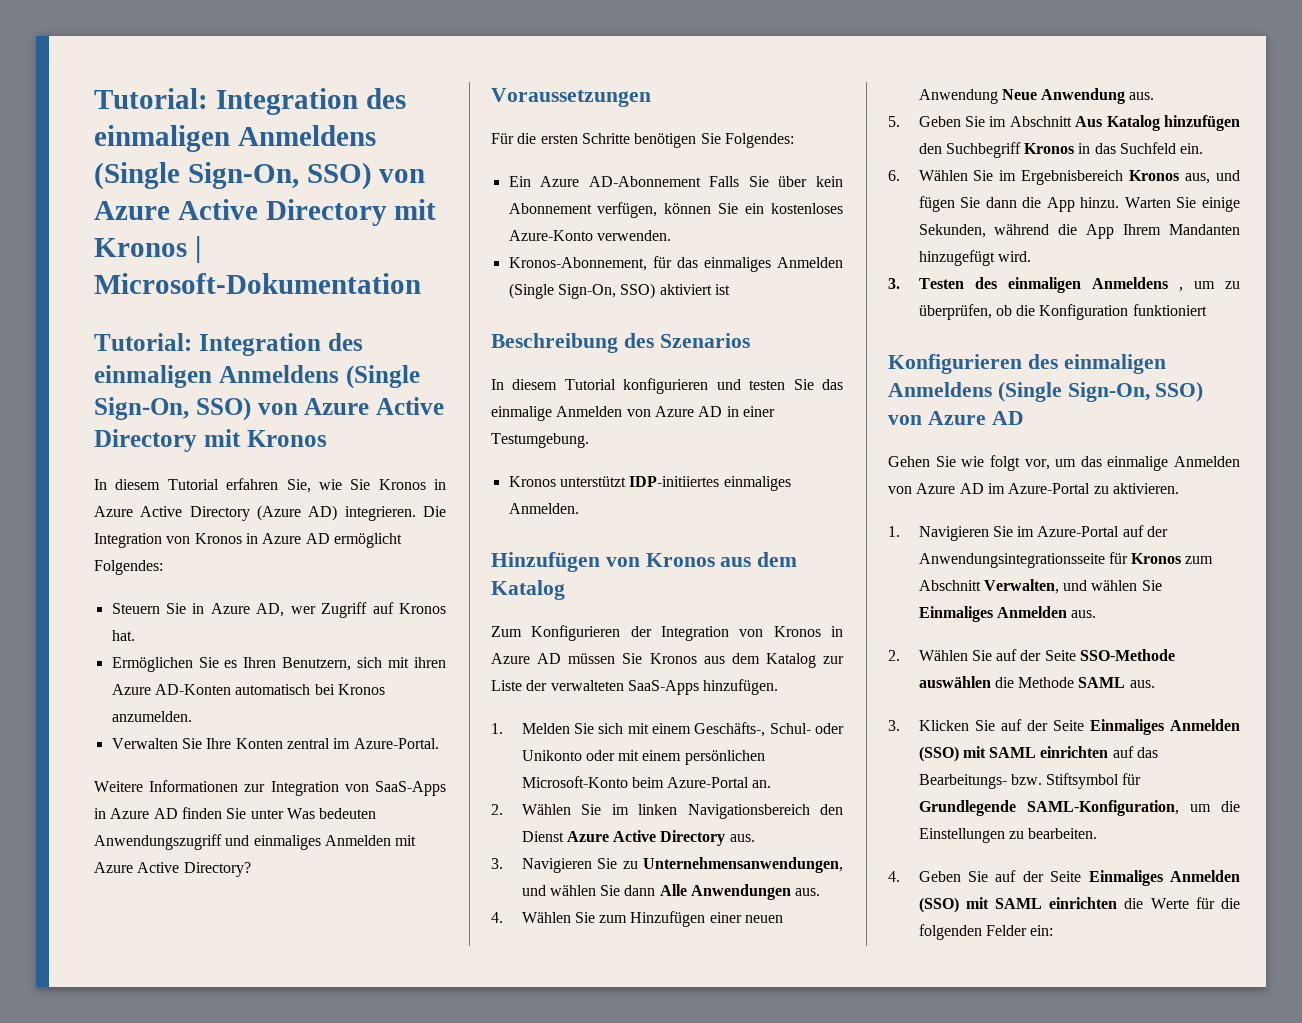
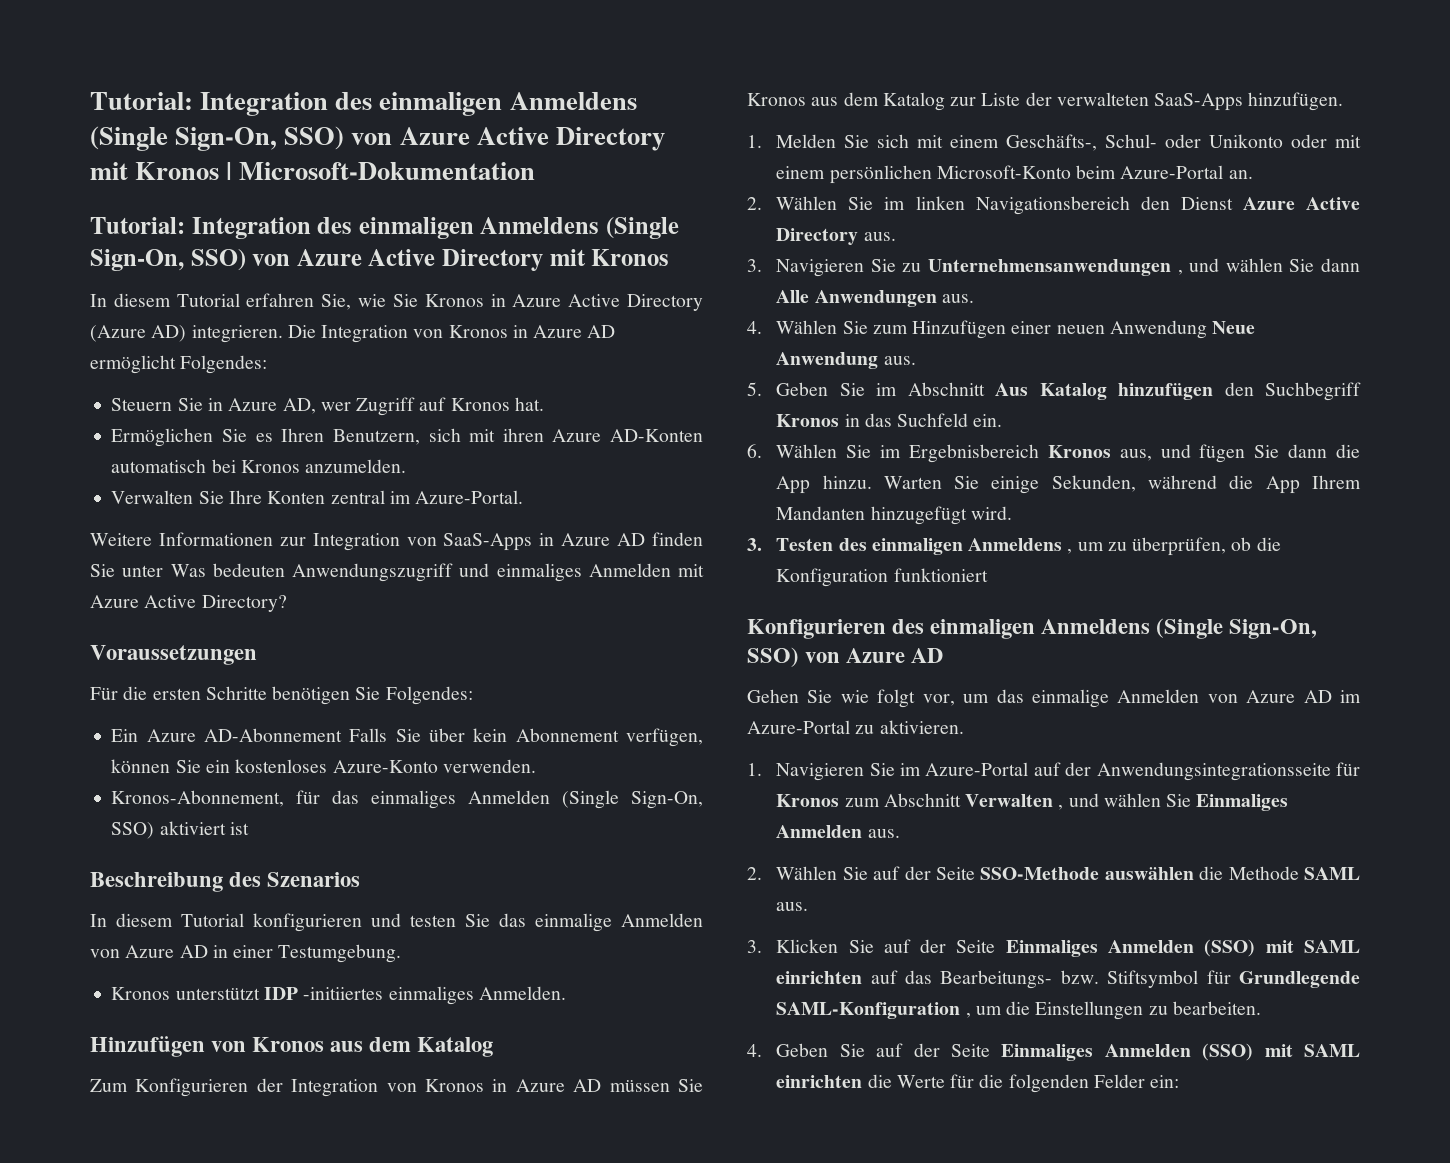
- Kronos unterstützt IDP-initiiertes einmaliges Anmelden.
+ Kronos unterstützt IDP -initiiertes einmaliges Anmelden.
- 3. Navigieren Sie zu Unternehmensanwendungen, und wählen Sie dann Alle Anwendungen aus.
+ 3. Navigieren Sie zu Unternehmensanwendungen , und wählen Sie dann Alle Anwendungen aus.
- 1. Navigieren Sie im Azure-Portal auf der Anwendungsintegrationsseite für Kronos zum Abschnitt Verwalten, und wählen Sie Einmaliges Anmelden aus.
+ 1. Navigieren Sie im Azure-Portal auf der Anwendungsintegrationsseite für Kronos zum Abschnitt Verwalten , und wählen Sie Einmaliges Anmelden aus.
- 3. Klicken Sie auf der Seite Einmaliges Anmelden (SSO) mit SAML einrichten auf das Bearbeitungs- bzw. Stiftsymbol für Grundlegende SAML-Konfiguration, um die Einstellungen zu bearbeiten.
+ 3. Klicken Sie auf der Seite Einmaliges Anmelden (SSO) mit SAML einrichten auf das Bearbeitungs- bzw. Stiftsymbol für Grundlegende SAML-Konfiguration , um die Einstellungen zu bearbeiten.

